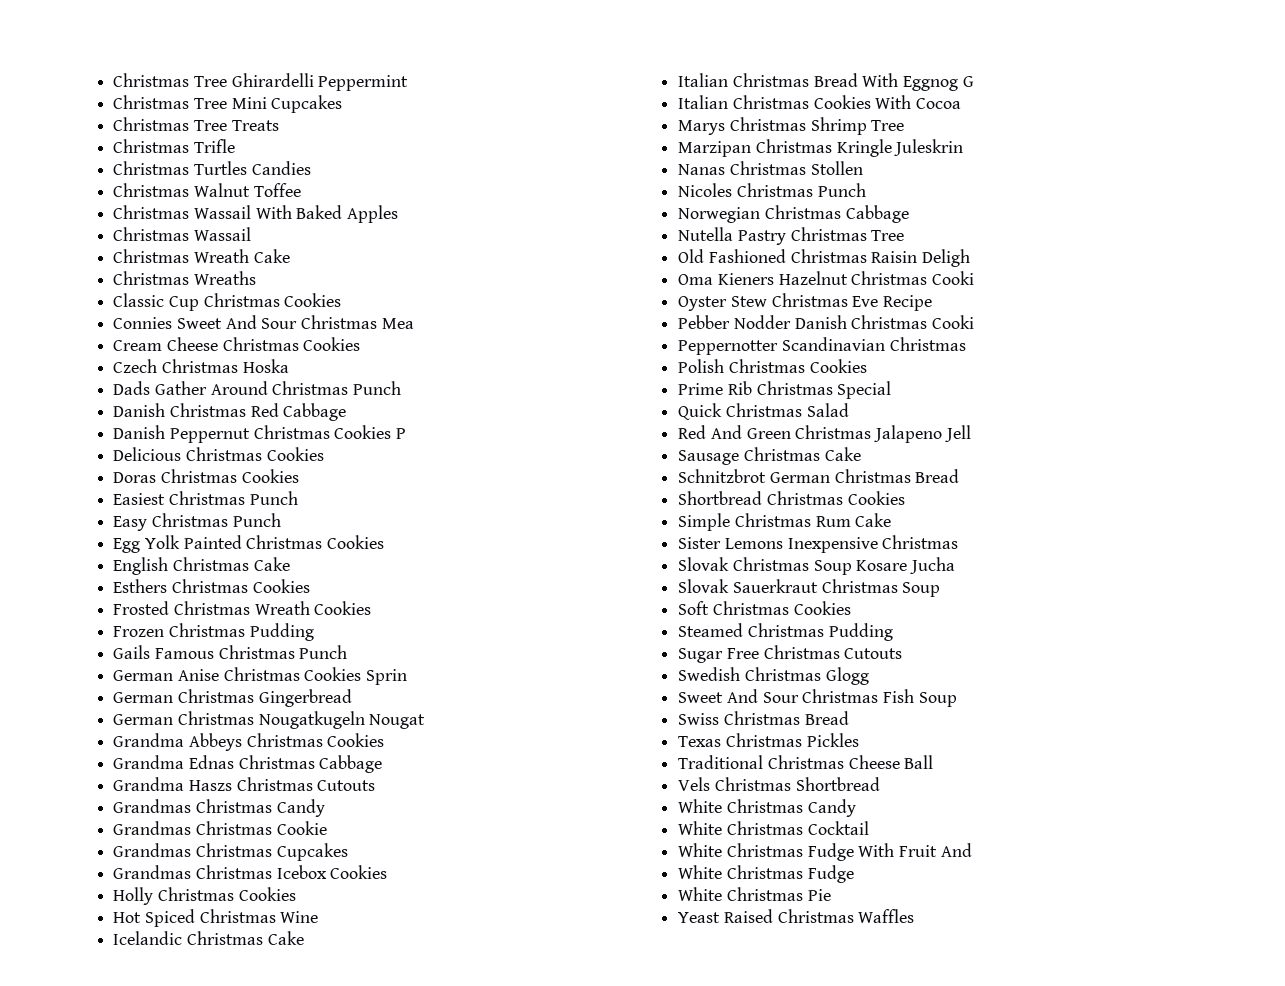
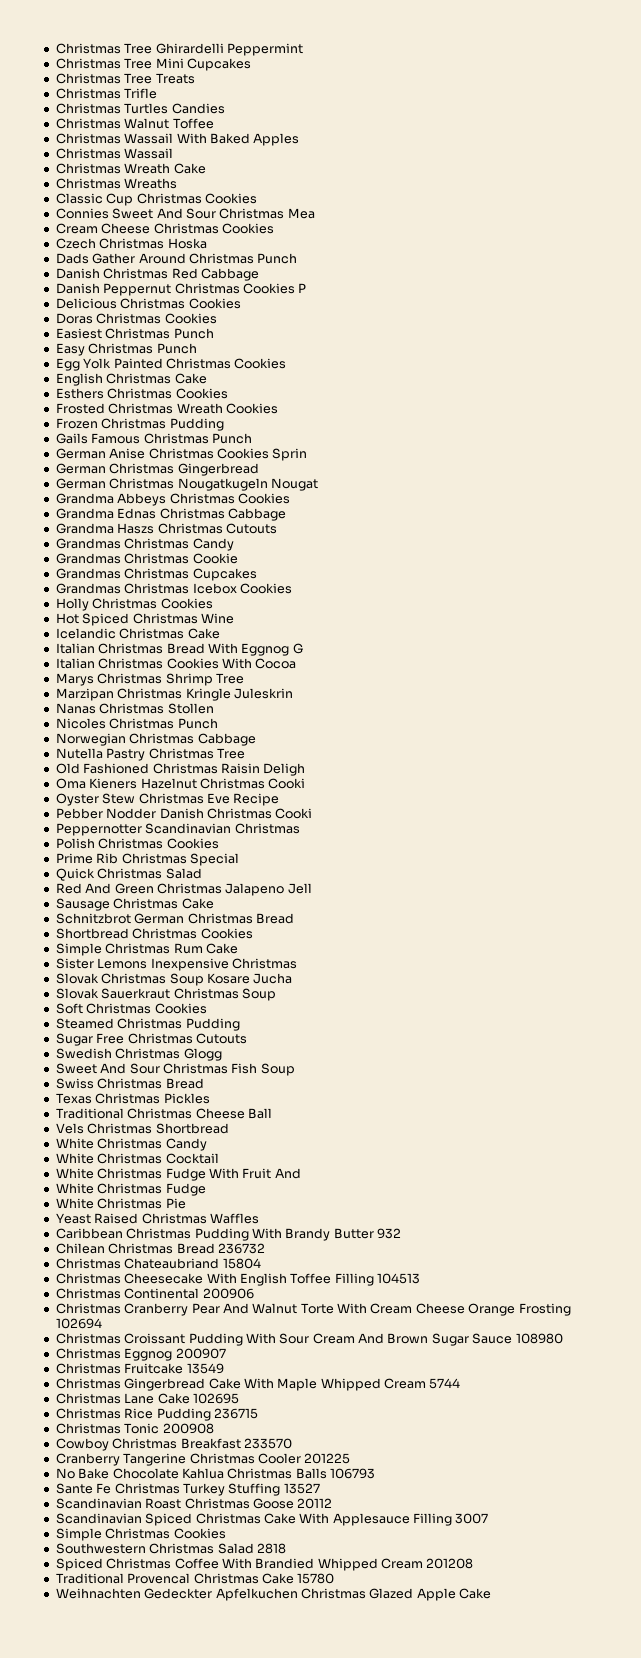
+ Caribbean Christmas Pudding With Brandy Butter 932
+ Chilean Christmas Bread 236732
+ Christmas Chateaubriand 15804
+ Christmas Cheesecake With English Toffee Filling 104513
+ Christmas Continental 200906
+ Christmas Cranberry Pear And Walnut Torte With Cream Cheese Orange Frosting 102694
+ Christmas Croissant Pudding With Sour Cream And Brown Sugar Sauce 108980
+ Christmas Eggnog 200907
+ Christmas Fruitcake 13549
+ Christmas Gingerbread Cake With Maple Whipped Cream 5744
+ Christmas Lane Cake 102695
+ Christmas Rice Pudding 236715
+ Christmas Tonic 200908
+ Cowboy Christmas Breakfast 233570
+ Cranberry Tangerine Christmas Cooler 201225
+ No Bake Chocolate Kahlua Christmas Balls 106793
+ Sante Fe Christmas Turkey Stuffing 13527
+ Scandinavian Roast Christmas Goose 20112
+ Scandinavian Spiced Christmas Cake With Applesauce Filling 3007
+ Simple Christmas Cookies
+ Southwestern Christmas Salad 2818
+ Spiced Christmas Coffee With Brandied Whipped Cream 201208
+ Traditional Provencal Christmas Cake 15780
+ Weihnachten Gedeckter Apfelkuchen Christmas Glazed Apple Cake

